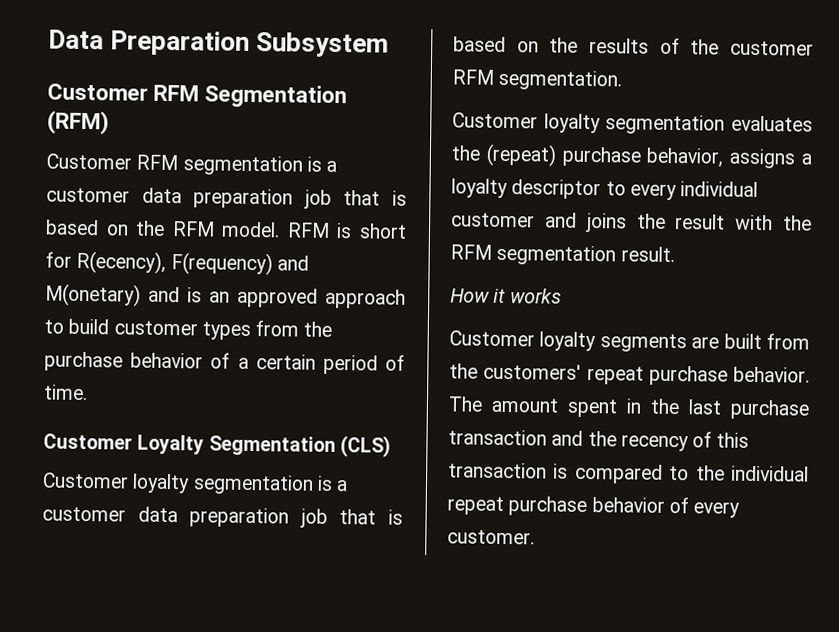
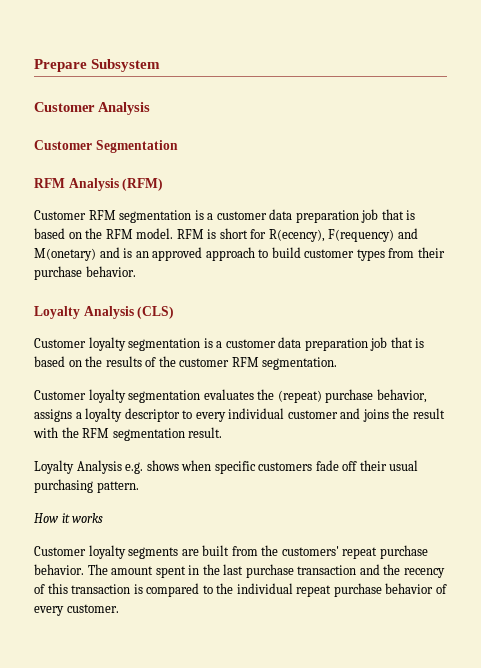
- Data Preparation Subsystem
+ Prepare Subsystem
- Customer RFM Segmentation (RFM)
+ Customer Analysis
+ Customer Segmentation
+ RFM Analysis (RFM)
- RFM is short for R(ecency), F(requency) and M(onetary) and is an approved approach to build customer types from the purchase behavior of a certain period of time.
- Customer Loyalty Segmentation (CLS)
+ RFM is short for R(ecency), F(requency) and M(onetary) and is an approved approach to build customer types from their purchase behavior.
+ Loyalty Analysis (CLS)
+ Loyalty Analysis e.g. shows when specific customers fade off their usual purchasing pattern.

